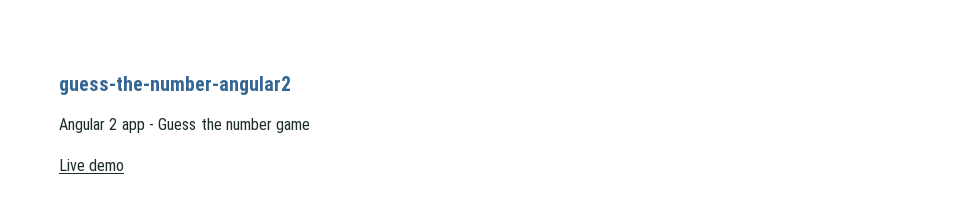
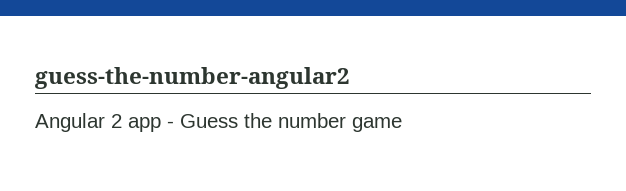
- Live demo

